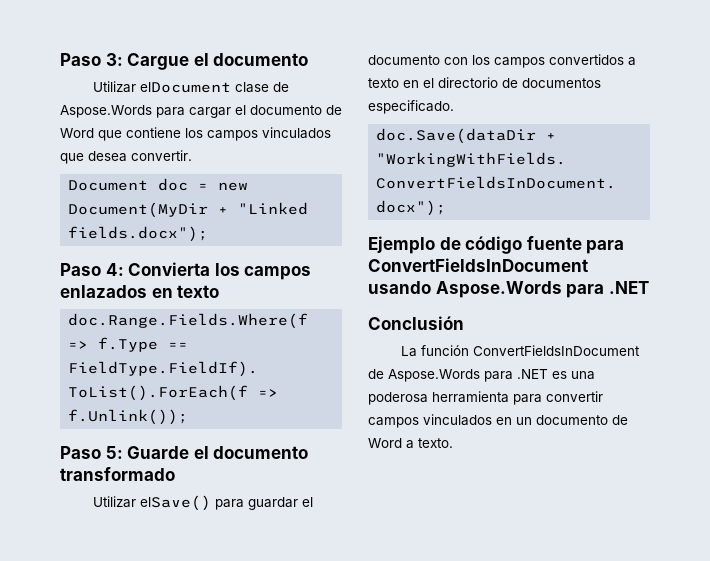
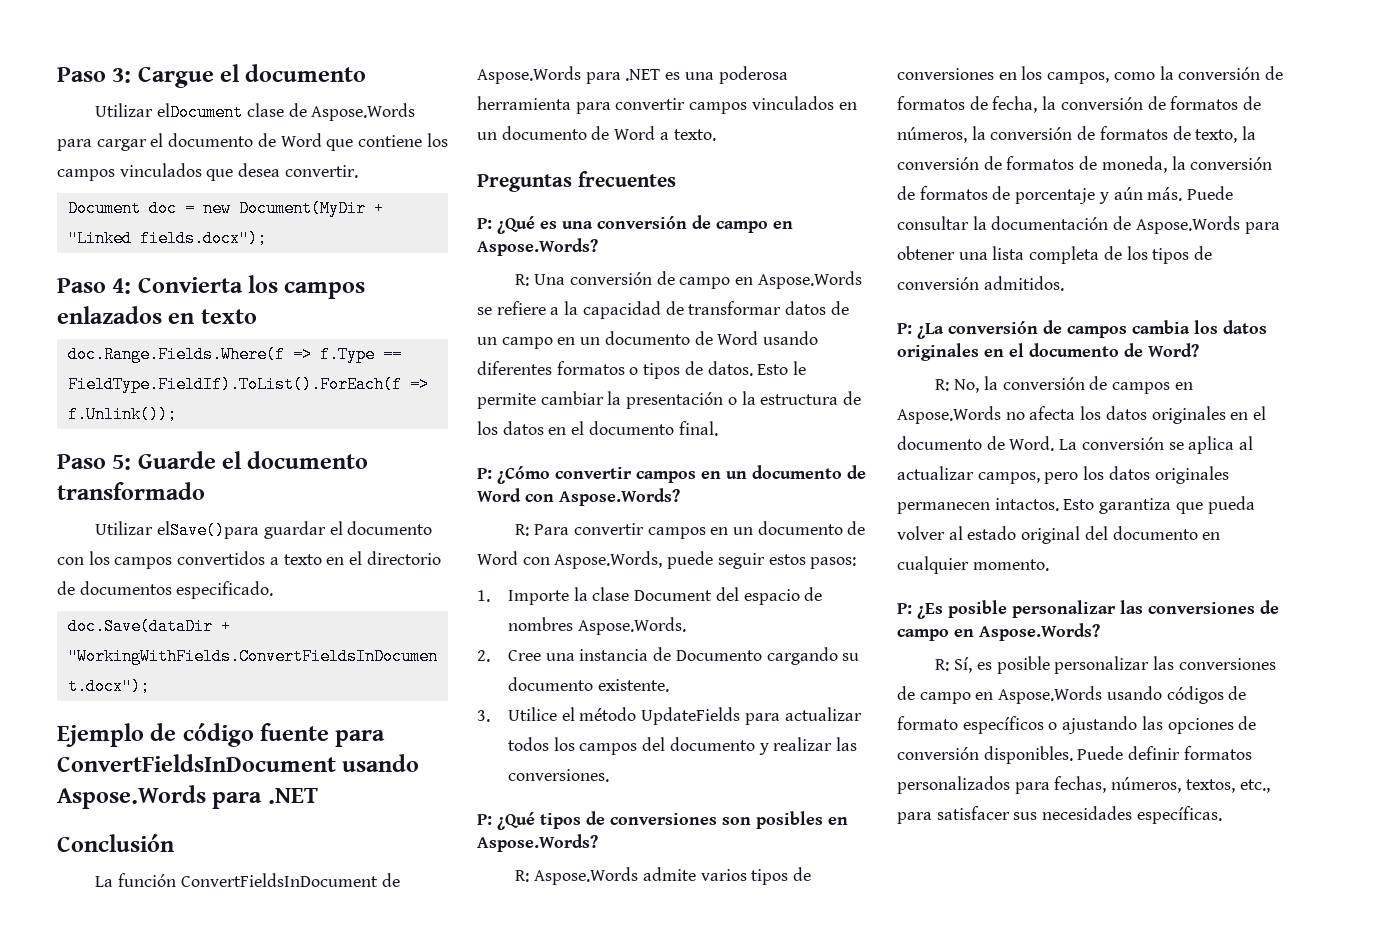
- Utilizar elSave() para guardar el documento con los campos convertidos a texto en el directorio de documentos especificado.
+ Utilizar elSave()para guardar el documento con los campos convertidos a texto en el directorio de documentos especificado.
+ Preguntas frecuentes
+ P: ¿Qué es una conversión de campo en Aspose.Words?
+ R: Una conversión de campo en Aspose.Words se refiere a la capacidad de transformar datos de un campo en un documento de Word usando diferentes formatos o tipos de datos. Esto le permite cambiar la presentación o la estructura de los datos en el documento final.
+ P: ¿Cómo convertir campos en un documento de Word con Aspose.Words?
+ R: Para convertir campos en un documento de Word con Aspose.Words, puede seguir estos pasos:
+ 1. Importe la clase Document del espacio de nombres Aspose.Words.
+ 2. Cree una instancia de Documento cargando su documento existente.
+ 3. Utilice el método UpdateFields para actualizar todos los campos del documento y realizar las conversiones.
+ P: ¿Qué tipos de conversiones son posibles en Aspose.Words?
+ R: Aspose.Words admite varios tipos de conversiones en los campos, como la conversión de formatos de fecha, la conversión de formatos de números, la conversión de formatos de texto, la conversión de formatos de moneda, la conversión de formatos de porcentaje y aún más. Puede consultar la documentación de Aspose.Words para obtener una lista completa de los tipos de conversión admitidos.
+ P: ¿La conversión de campos cambia los datos originales en el documento de Word?
+ R: No, la conversión de campos en Aspose.Words no afecta los datos originales en el documento de Word. La conversión se aplica al actualizar campos, pero los datos originales permanecen intactos. Esto garantiza que pueda volver al estado original del documento en cualquier momento.
+ P: ¿Es posible personalizar las conversiones de campo en Aspose.Words?
+ R: Sí, es posible personalizar las conversiones de campo en Aspose.Words usando códigos de formato específicos o ajustando las opciones de conversión disponibles. Puede definir formatos personalizados para fechas, números, textos, etc., para satisfacer sus necesidades específicas.

